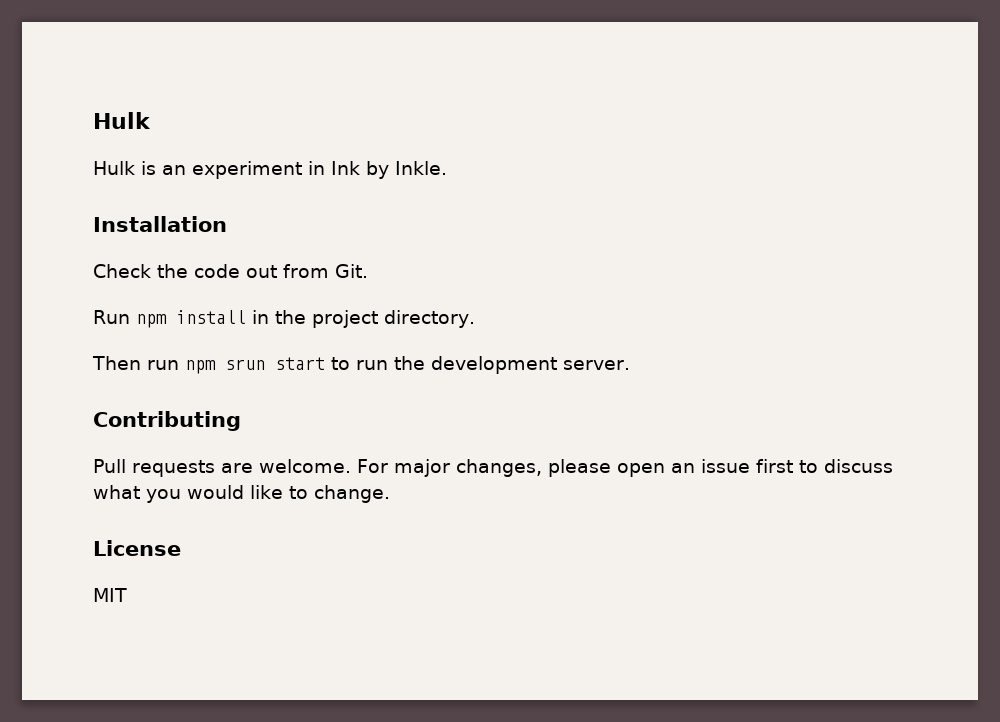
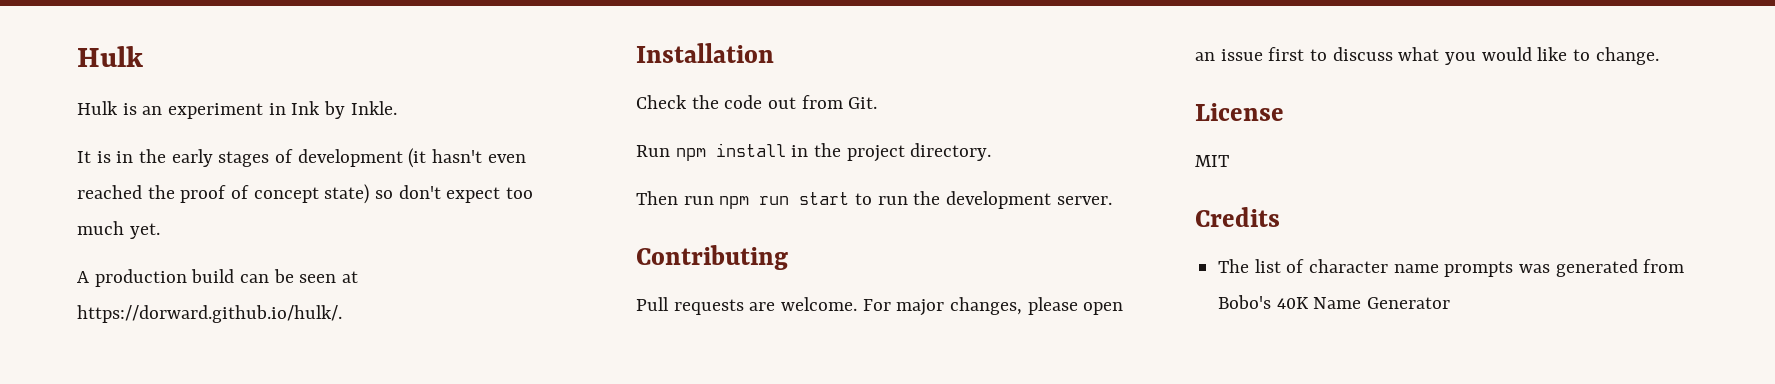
+ It is in the early stages of development (it hasn't even reached the proof of concept state) so don't expect too much yet.
+ A production build can be seen at https://dorward.github.io/hulk/.
- Then run npm srun start to run the development server.
+ Then run npm run start to run the development server.
+ Credits
+ The list of character name prompts was generated from Bobo's 40K Name Generator

